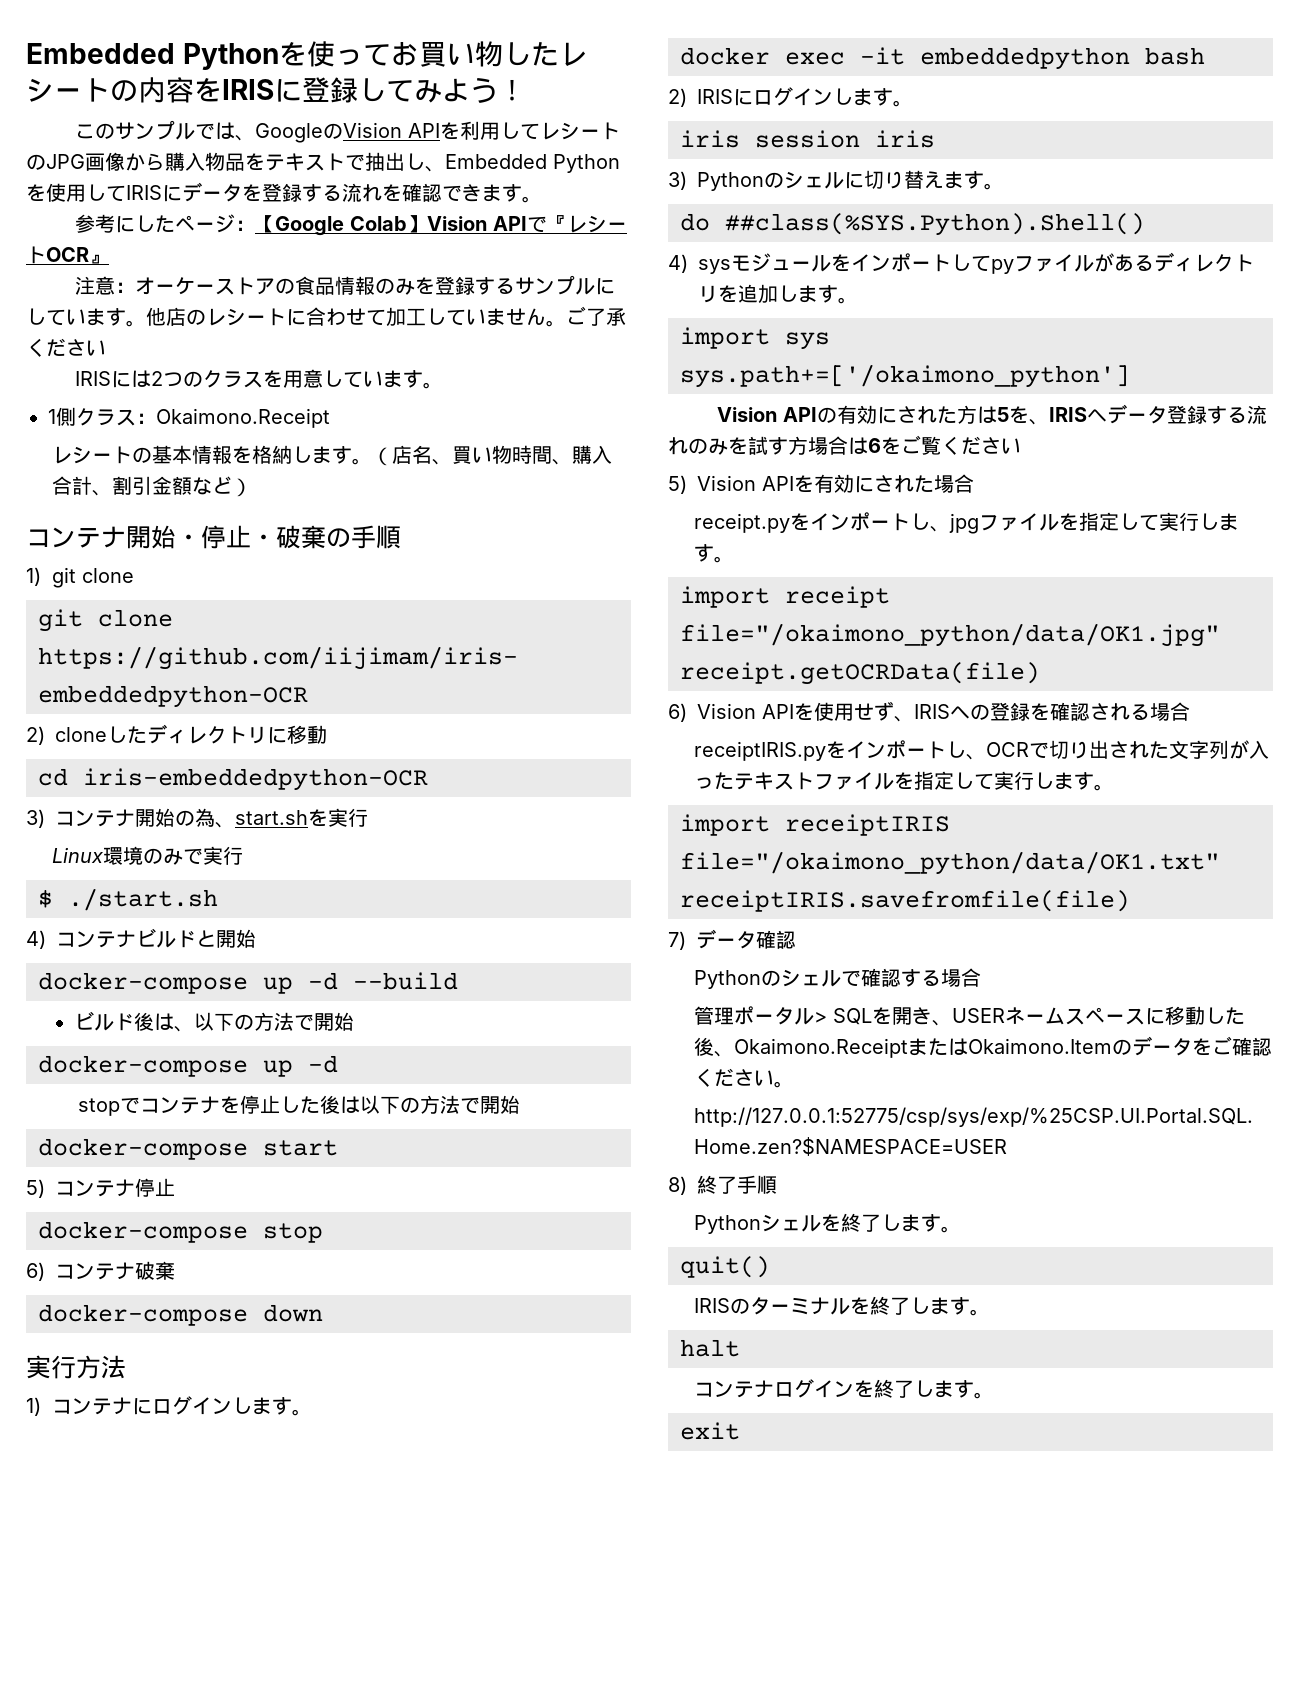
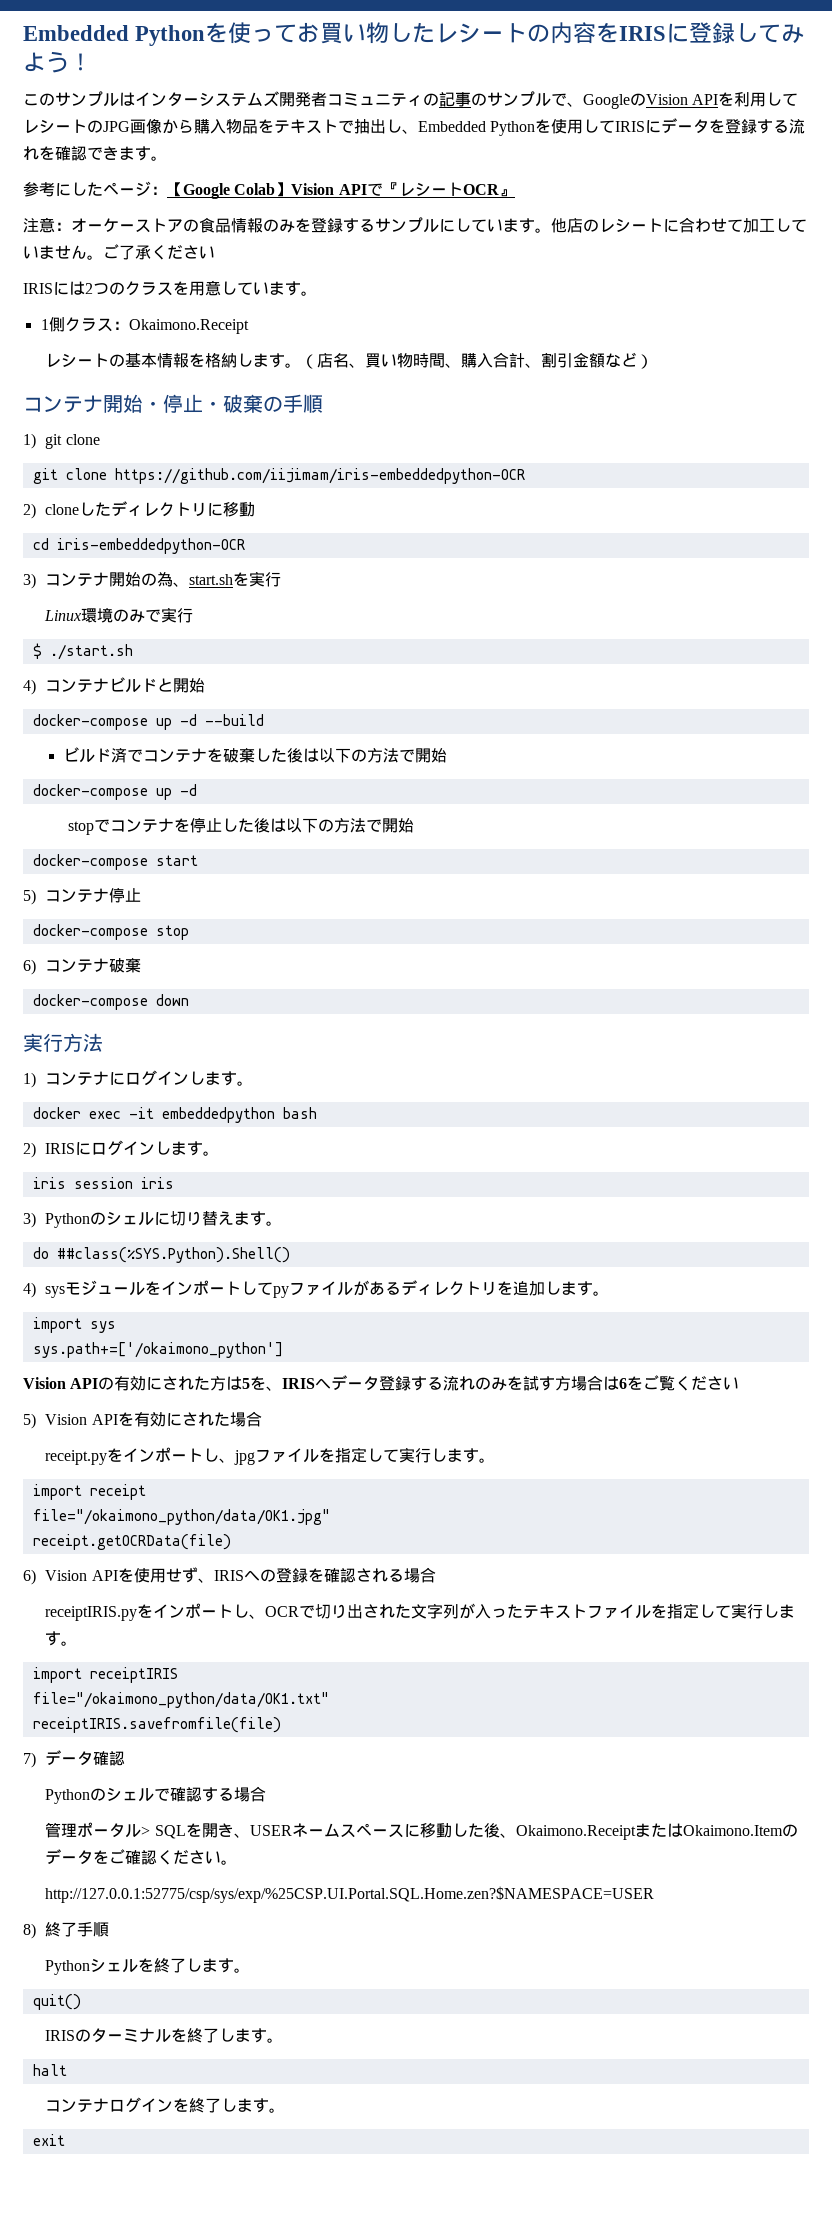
- このサンプルでは、GoogleのVision APIを利用してレシートのJPG画像から購入物品をテキストで抽出し、Embedded Pythonを使用してIRISにデータを登録する流れを確認できます。
+ このサンプルはインターシステムズ開発者コミュニティの記事のサンプルで、GoogleのVision APIを利用してレシートのJPG画像から購入物品をテキストで抽出し、Embedded Pythonを使用してIRISにデータを登録する流れを確認できます。
- ビルド後は、以下の方法で開始
+ ビルド済でコンテナを破棄した後は以下の方法で開始

